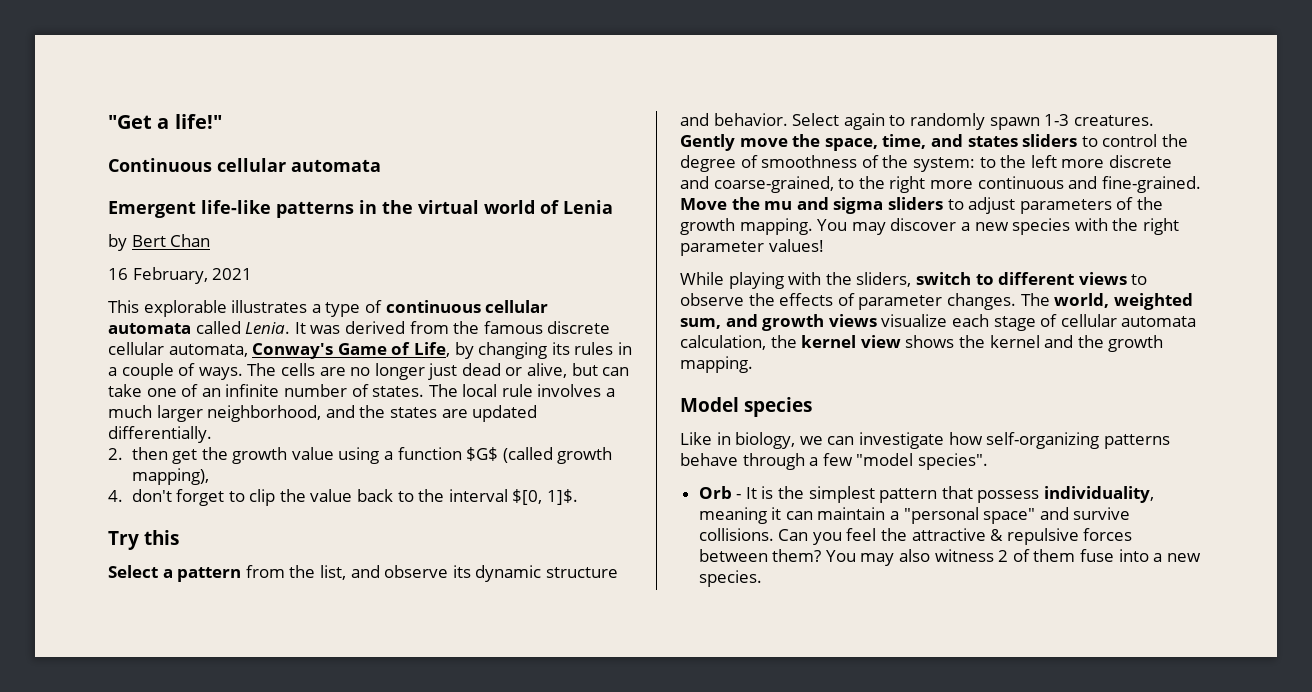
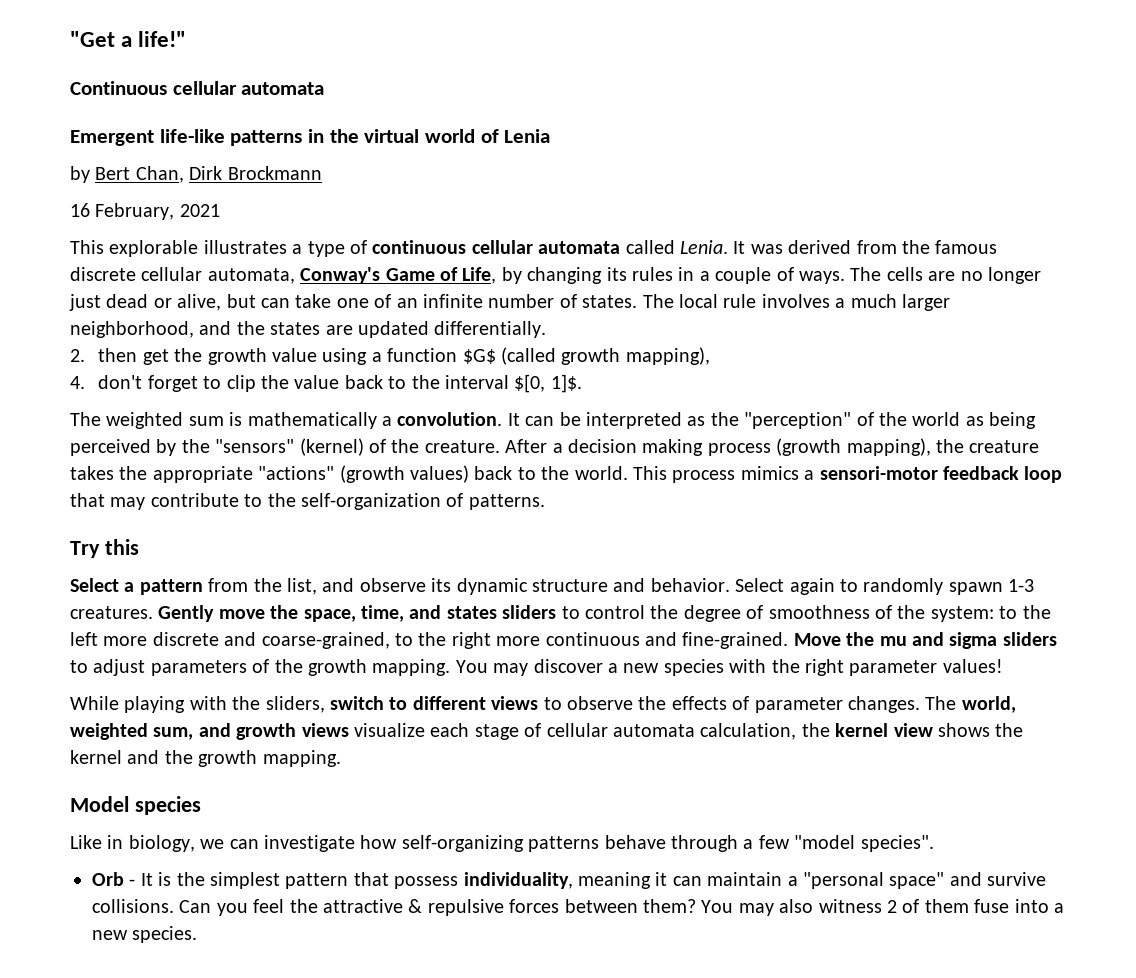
- by Bert Chan
+ by Bert Chan, Dirk Brockmann
+ The weighted sum is mathematically a convolution. It can be interpreted as the "perception" of the world as being perceived by the "sensors" (kernel) of the creature. After a decision making process (growth mapping), the creature takes the appropriate "actions" (growth values) back to the world. This process mimics a sensori-motor feedback loop that may contribute to the self-organization of patterns.

